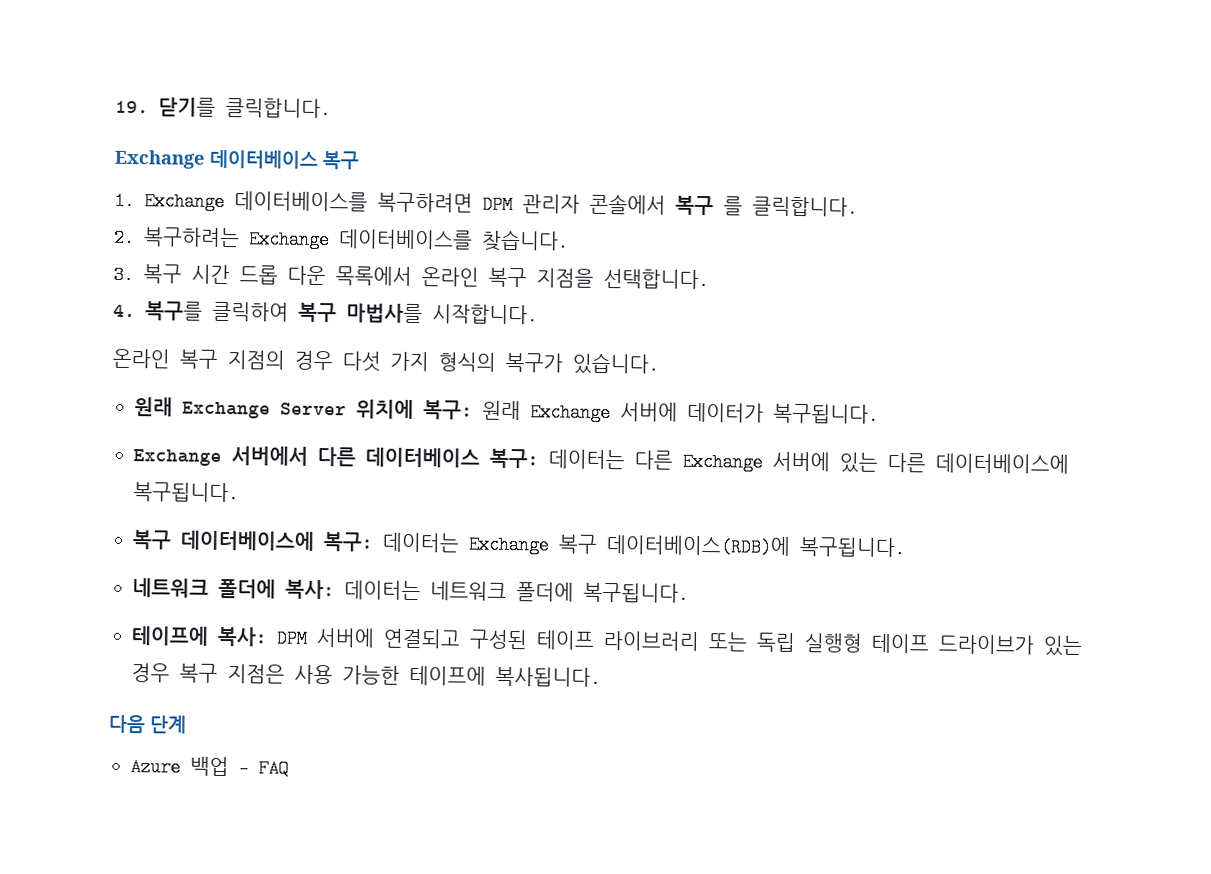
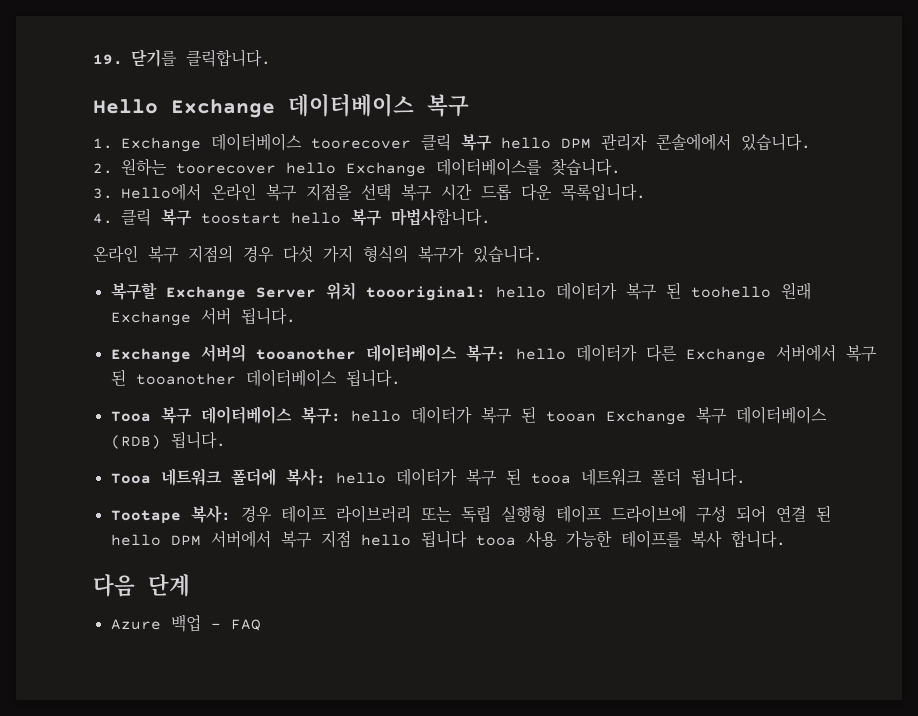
- Exchange 데이터베이스 복구
+ Hello Exchange 데이터베이스 복구
- 1. Exchange 데이터베이스를 복구하려면 DPM 관리자 콘솔에서 복구 를 클릭합니다.
- 2. 복구하려는 Exchange 데이터베이스를 찾습니다.
- 3. 복구 시간 드롭 다운 목록에서 온라인 복구 지점을 선택합니다.
- 4. 복구를 클릭하여 복구 마법사를 시작합니다.
+ 1. Exchange 데이터베이스 toorecover 클릭 복구 hello DPM 관리자 콘솔에에서 있습니다.
+ 2. 원하는 toorecover hello Exchange 데이터베이스를 찾습니다.
+ 3. Hello에서 온라인 복구 지점을 선택 복구 시간 드롭 다운 목록입니다.
+ 4. 클릭 복구 toostart hello 복구 마법사합니다.
- 원래 Exchange Server 위치에 복구: 원래 Exchange 서버에 데이터가 복구됩니다.
- Exchange 서버에서 다른 데이터베이스 복구: 데이터는 다른 Exchange 서버에 있는 다른 데이터베이스에 복구됩니다.
- 복구 데이터베이스에 복구: 데이터는 Exchange 복구 데이터베이스(RDB)에 복구됩니다.
- 네트워크 폴더에 복사: 데이터는 네트워크 폴더에 복구됩니다.
- 테이프에 복사: DPM 서버에 연결되고 구성된 테이프 라이브러리 또는 독립 실행형 테이프 드라이브가 있는 경우 복구 지점은 사용 가능한 테이프에 복사됩니다.
+ 복구할 Exchange Server 위치 toooriginal: hello 데이터가 복구 된 toohello 원래 Exchange 서버 됩니다.
+ Exchange 서버의 tooanother 데이터베이스 복구: hello 데이터가 다른 Exchange 서버에서 복구 된 tooanother 데이터베이스 됩니다.
+ Tooa 복구 데이터베이스 복구: hello 데이터가 복구 된 tooan Exchange 복구 데이터베이스 (RDB) 됩니다.
+ Tooa 네트워크 폴더에 복사: hello 데이터가 복구 된 tooa 네트워크 폴더 됩니다.
+ Tootape 복사: 경우 테이프 라이브러리 또는 독립 실행형 테이프 드라이브에 구성 되어 연결 된 hello DPM 서버에서 복구 지점 hello 됩니다 tooa 사용 가능한 테이프를 복사 합니다.

